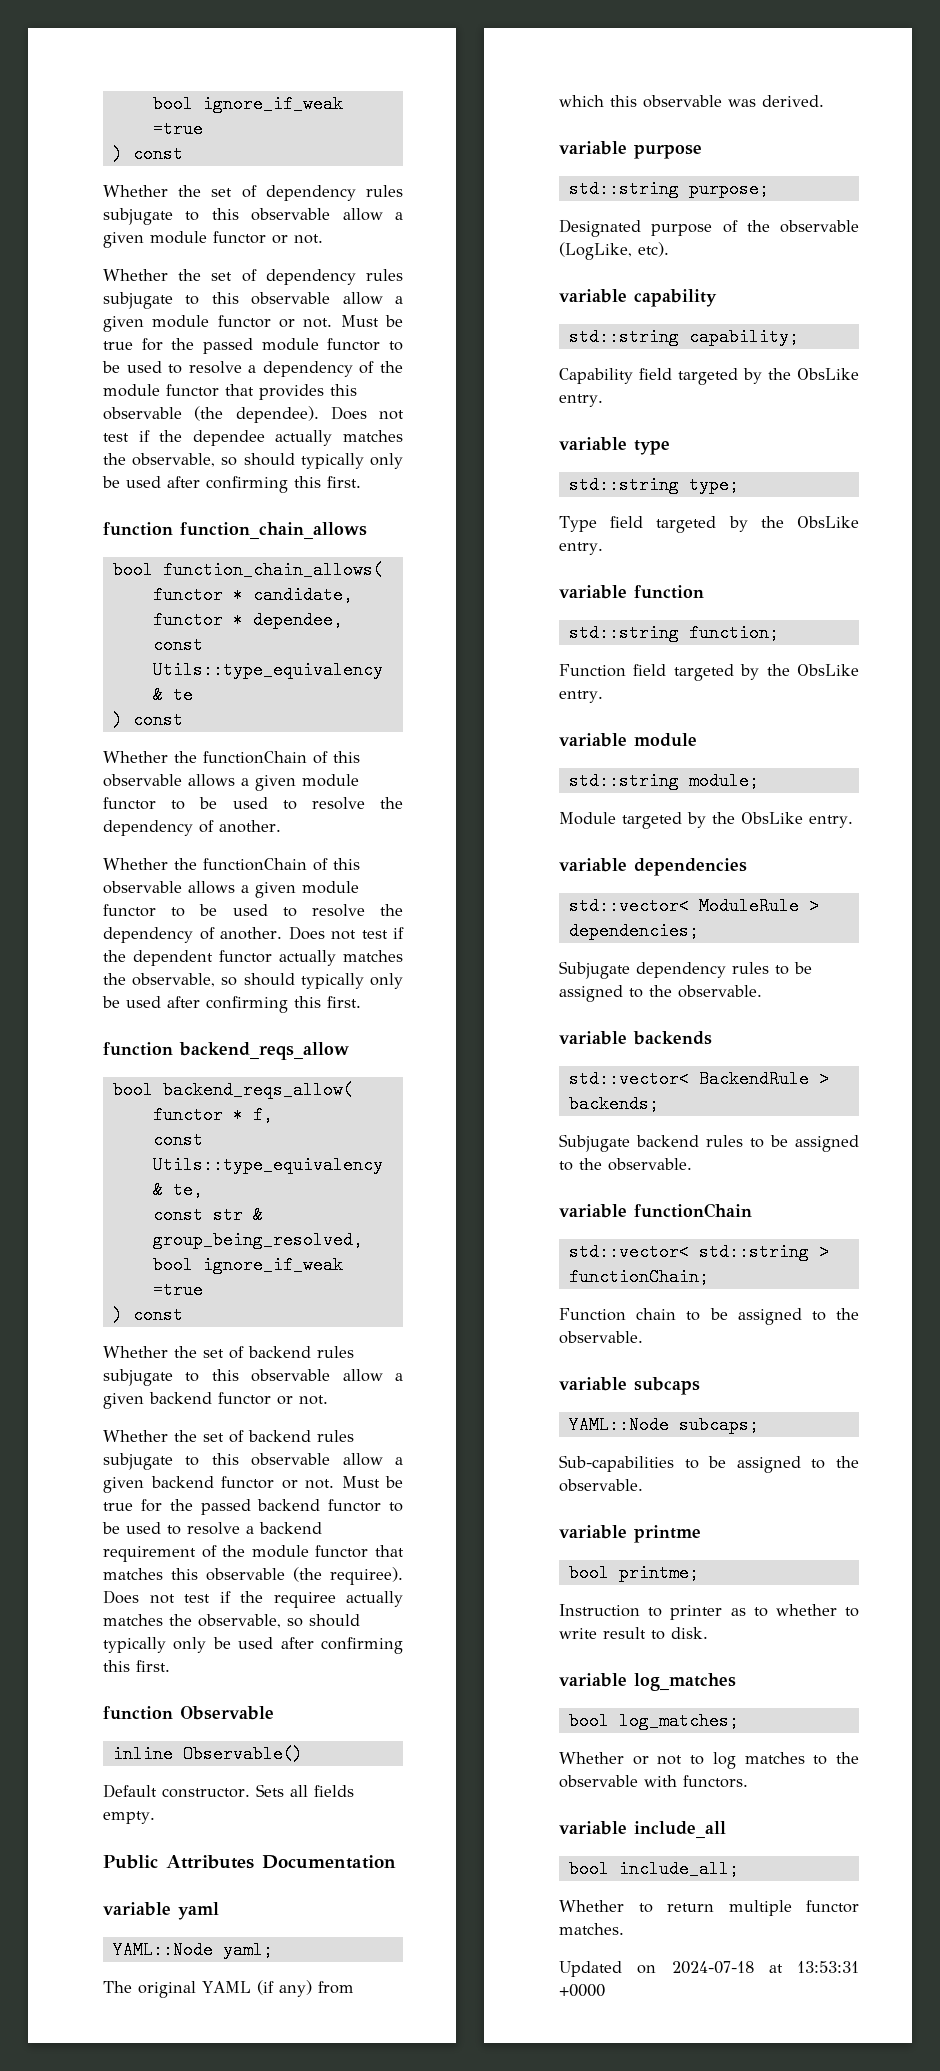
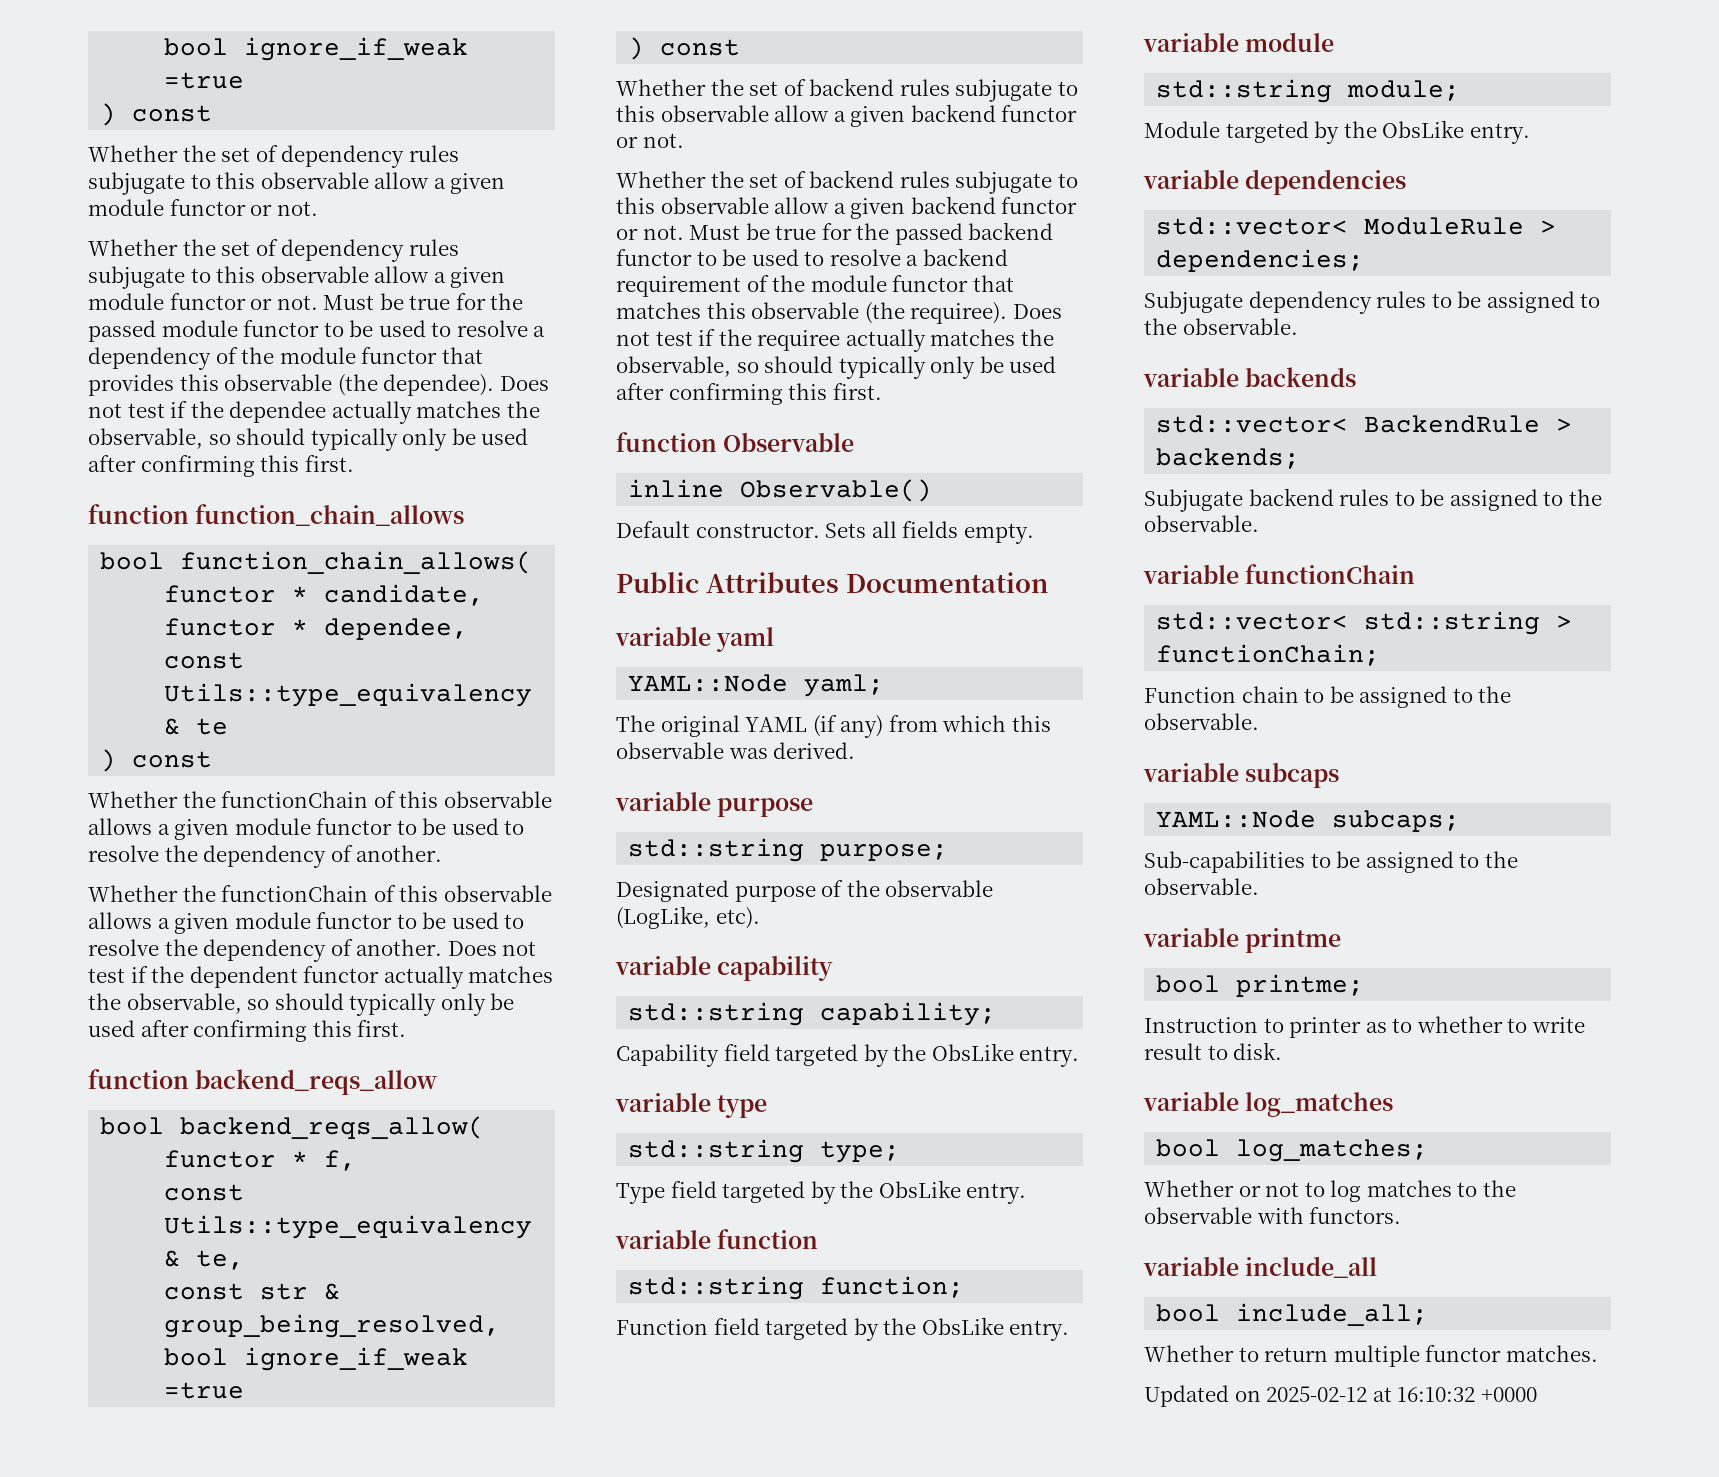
- Updated on 2024-07-18 at 13:53:31 +0000
+ Updated on 2025-02-12 at 16:10:32 +0000

